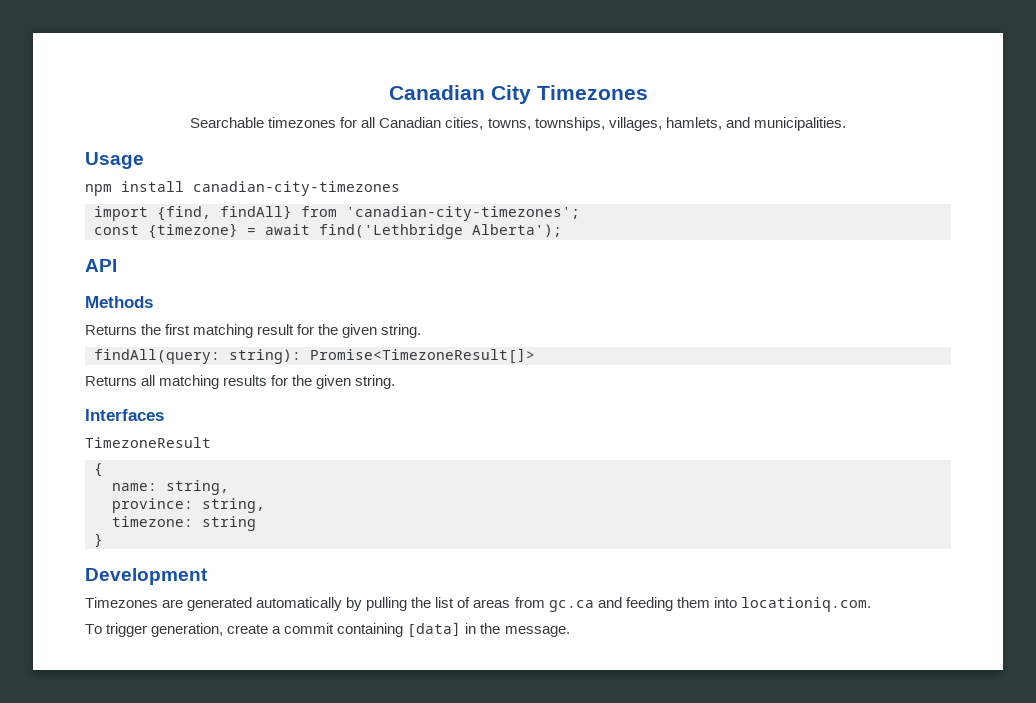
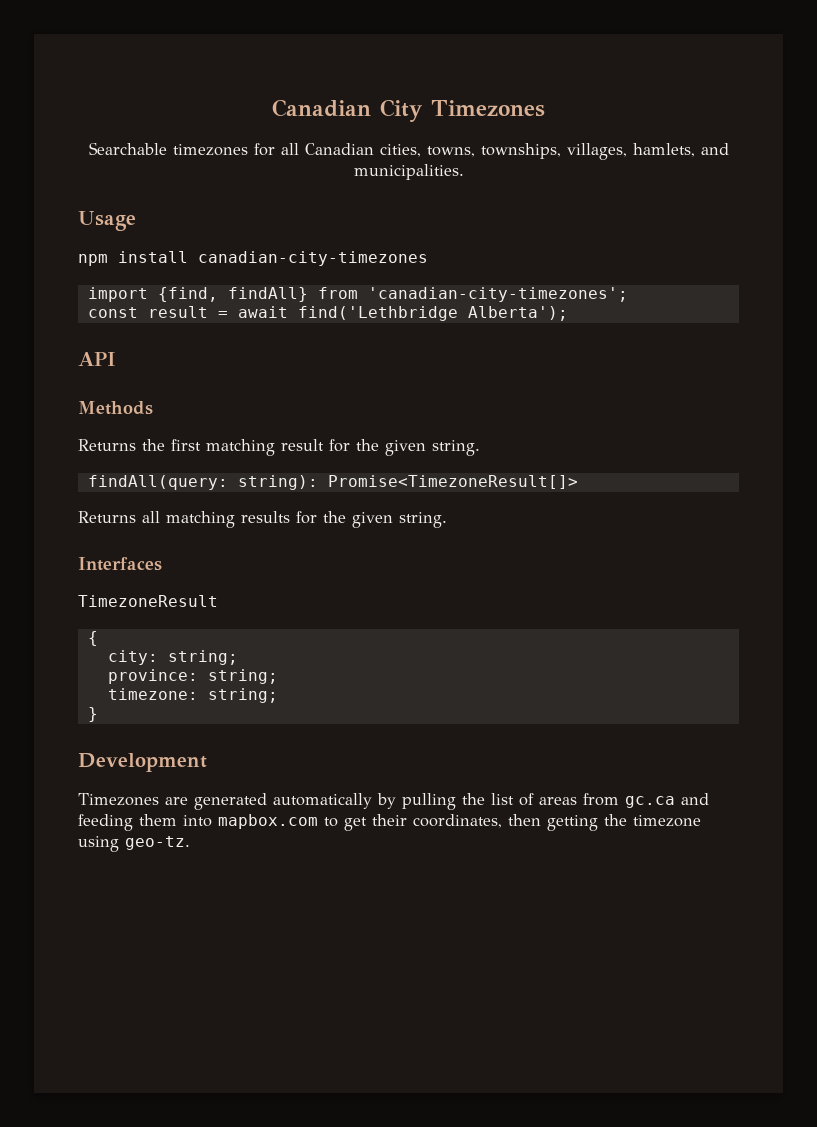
- const {timezone} = await find('Lethbridge Alberta');
+ const result = await find('Lethbridge Alberta');
- name: string,
+ city: string;
- province: string,
+ province: string;
- timezone: string
+ timezone: string;
- Timezones are generated automatically by pulling the list of areas from gc.ca and feeding them into locationiq.com.
- To trigger generation, create a commit containing [data] in the message.
+ Timezones are generated automatically by pulling the list of areas from gc.ca and feeding them into mapbox.com to get their coordinates, then getting the timezone using geo-tz.

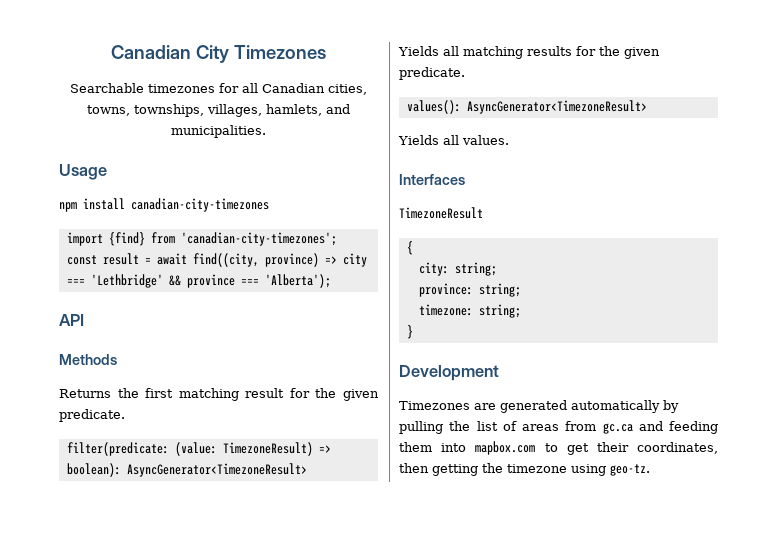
- import {find, findAll} from 'canadian-city-timezones';
+ import {find} from 'canadian-city-timezones';
- const result = await find('Lethbridge Alberta');
+ const result = await find((city, province) => city === 'Lethbridge' && province === 'Alberta');
- Returns the first matching result for the given string.
- findAll(query: string): Promise<TimezoneResult[]>
- Returns all matching results for the given string.
+ Returns the first matching result for the given predicate.
+ filter(predicate: (value: TimezoneResult) => boolean): AsyncGenerator<TimezoneResult>
+ Yields all matching results for the given predicate.
+ values(): AsyncGenerator<TimezoneResult>
+ Yields all values.

